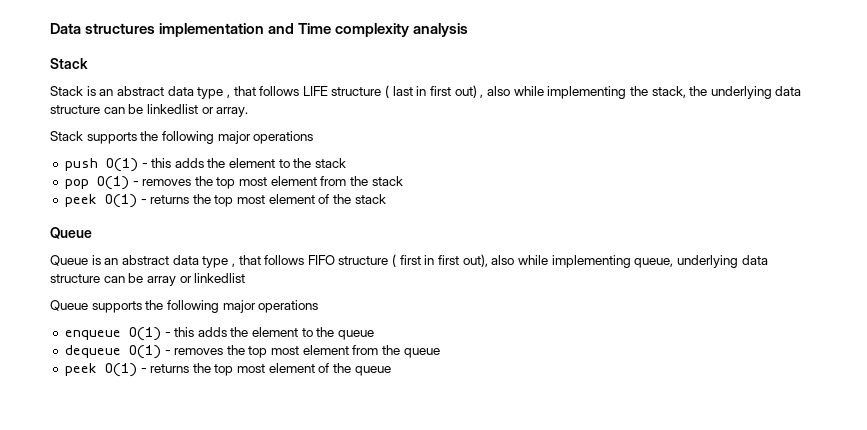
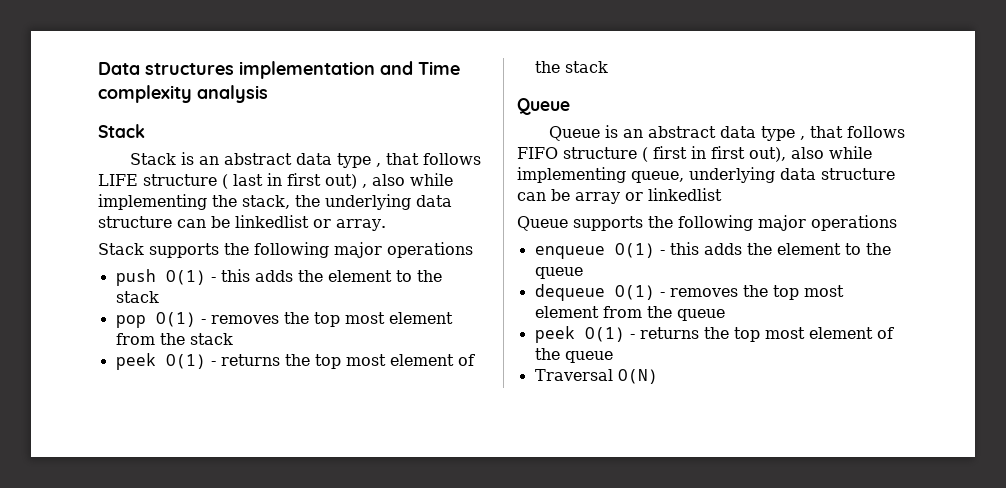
+ Traversal O(N)

